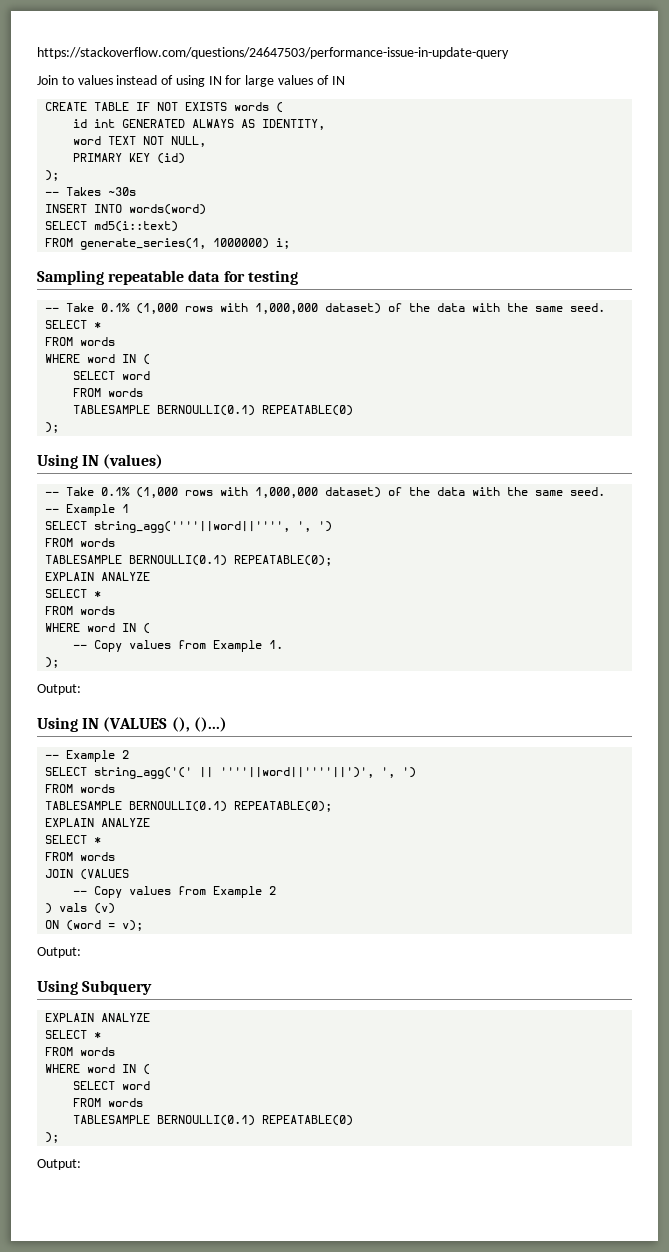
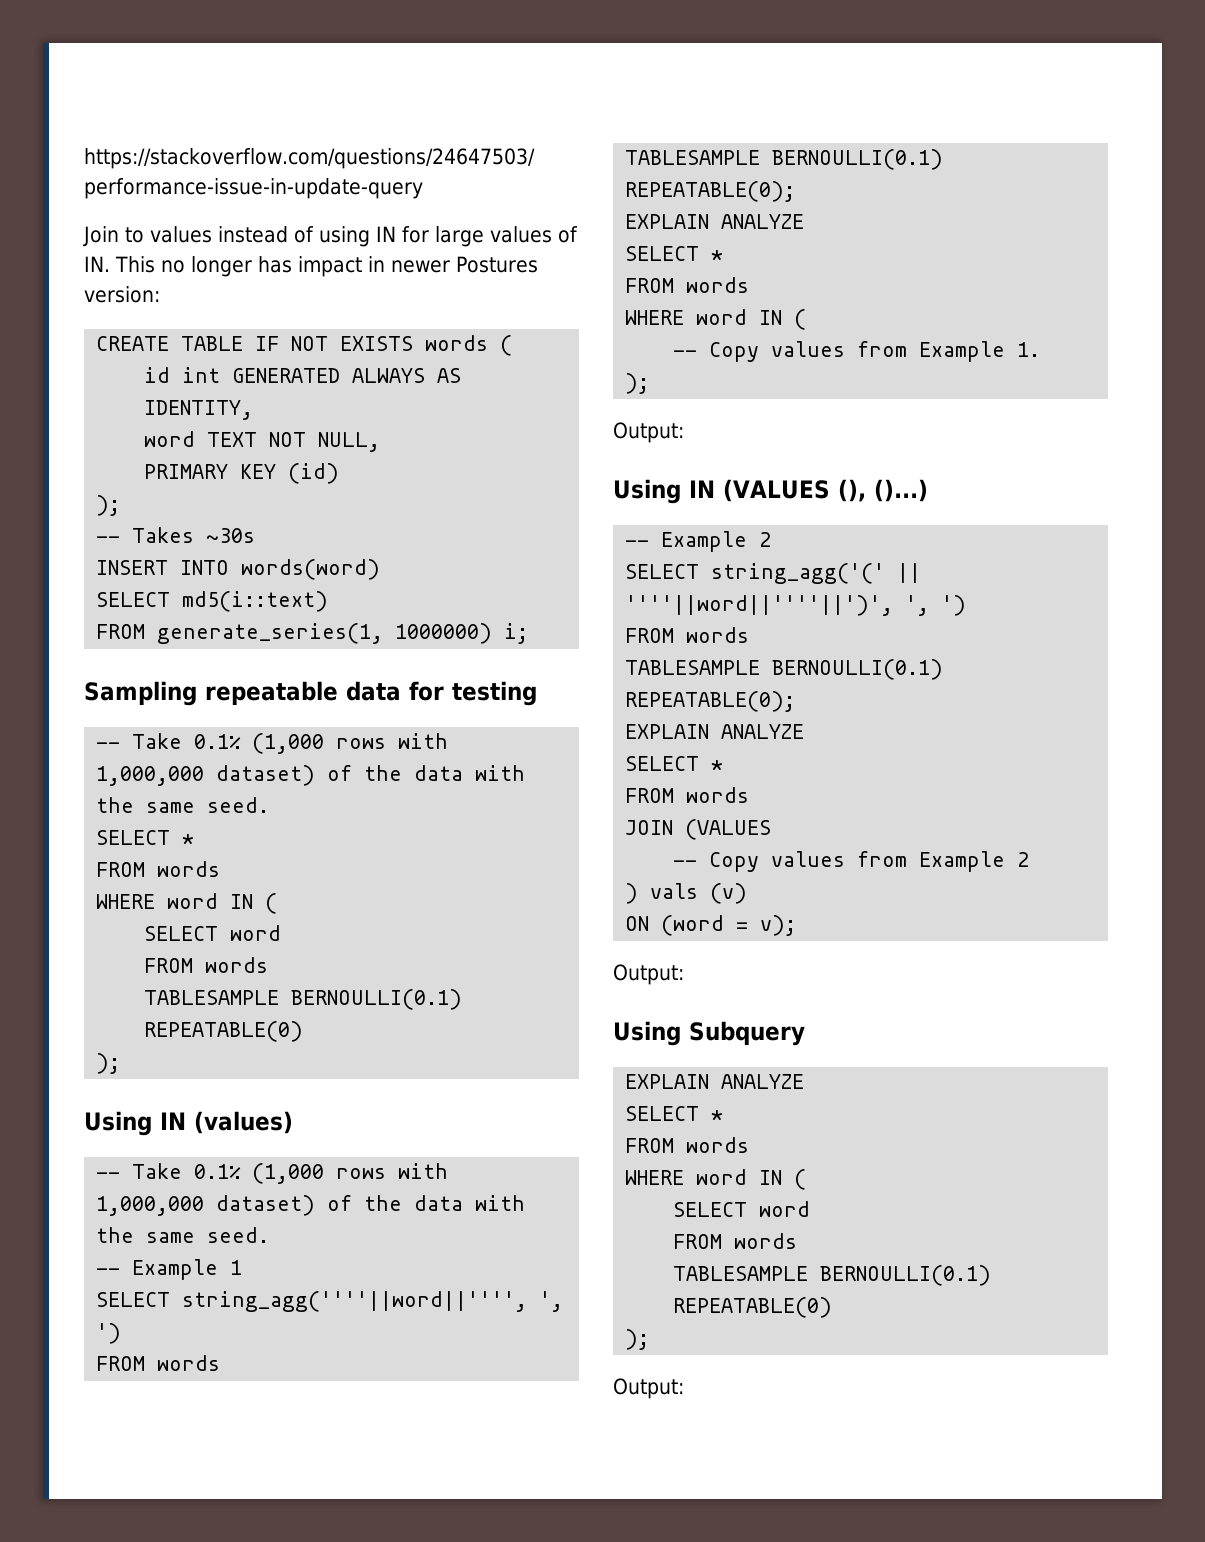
- Join to values instead of using IN for large values of IN
+ Join to values instead of using IN for large values of IN. This no longer has impact in newer Postures version:

